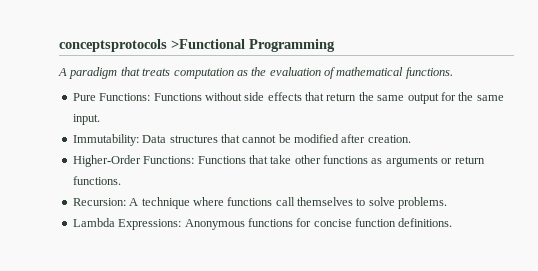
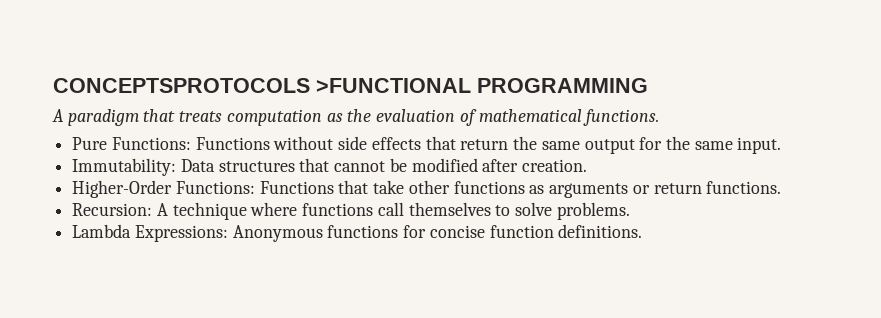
- conceptsprotocols >Functional Programming
+ CONCEPTSPROTOCOLS >FUNCTIONAL PROGRAMMING

